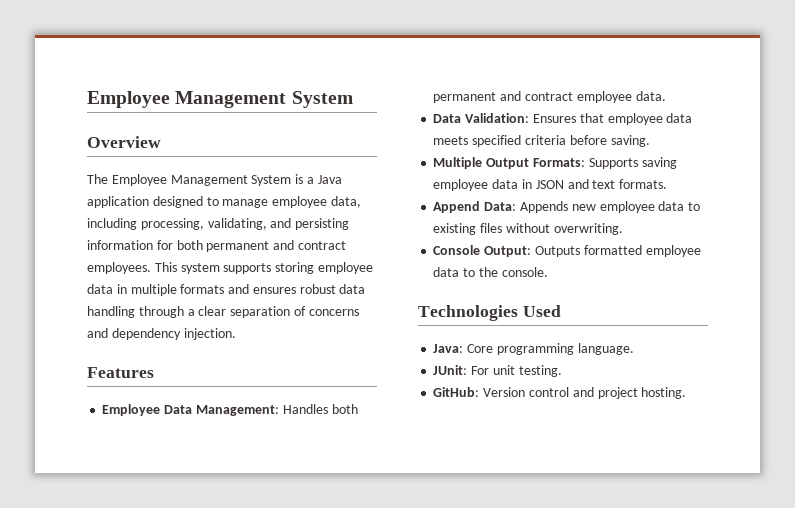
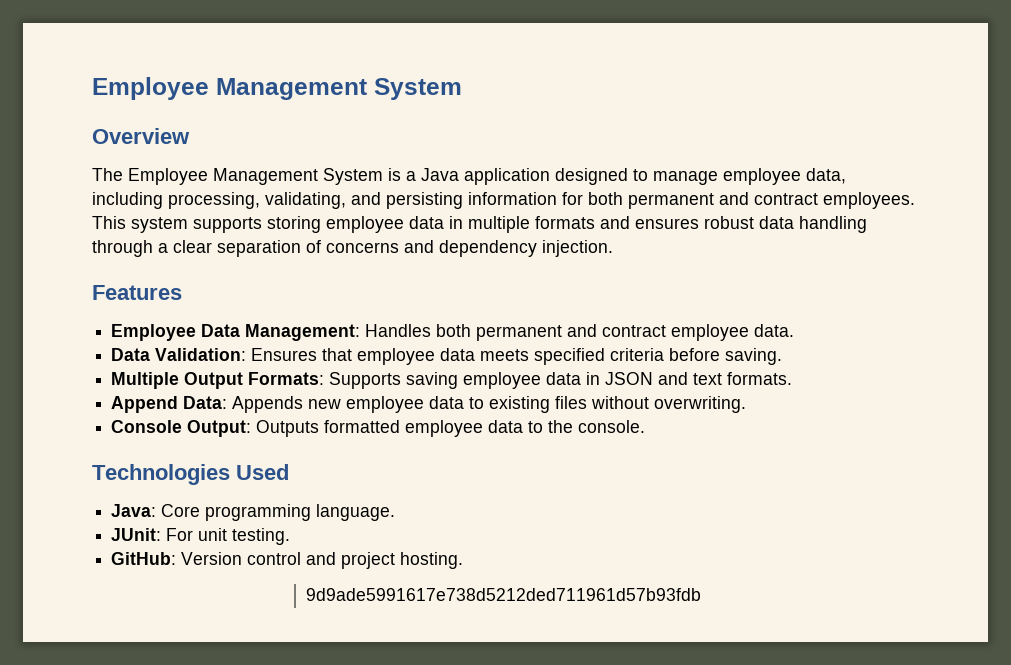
+ 9d9ade5991617e738d5212ded711961d57b93fdb

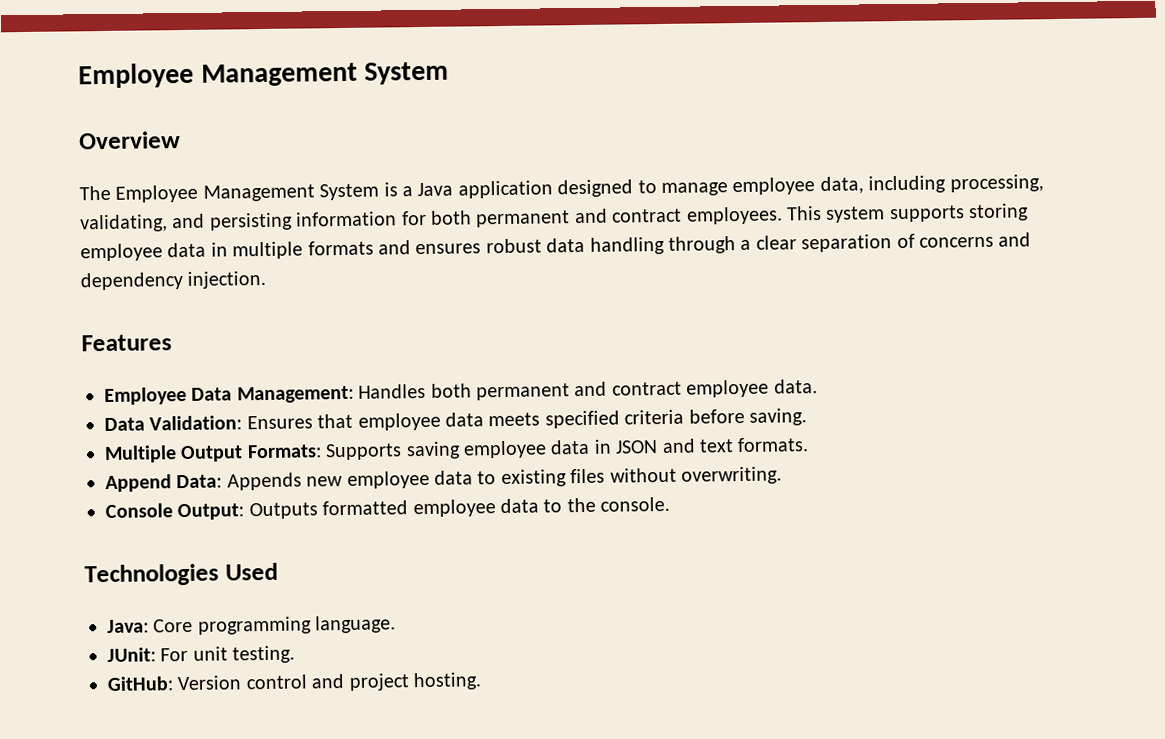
- 9d9ade5991617e738d5212ded711961d57b93fdb

